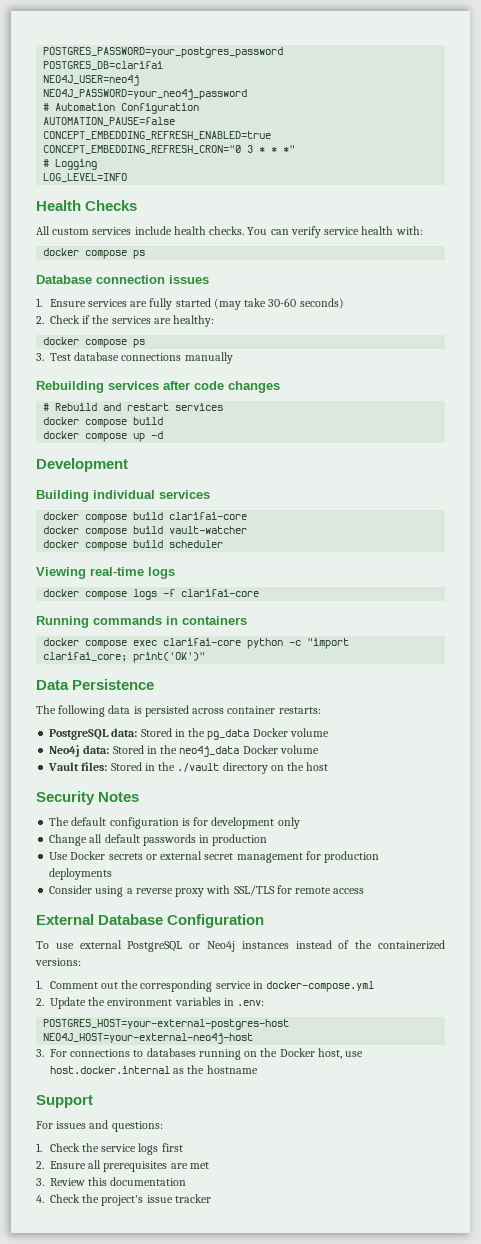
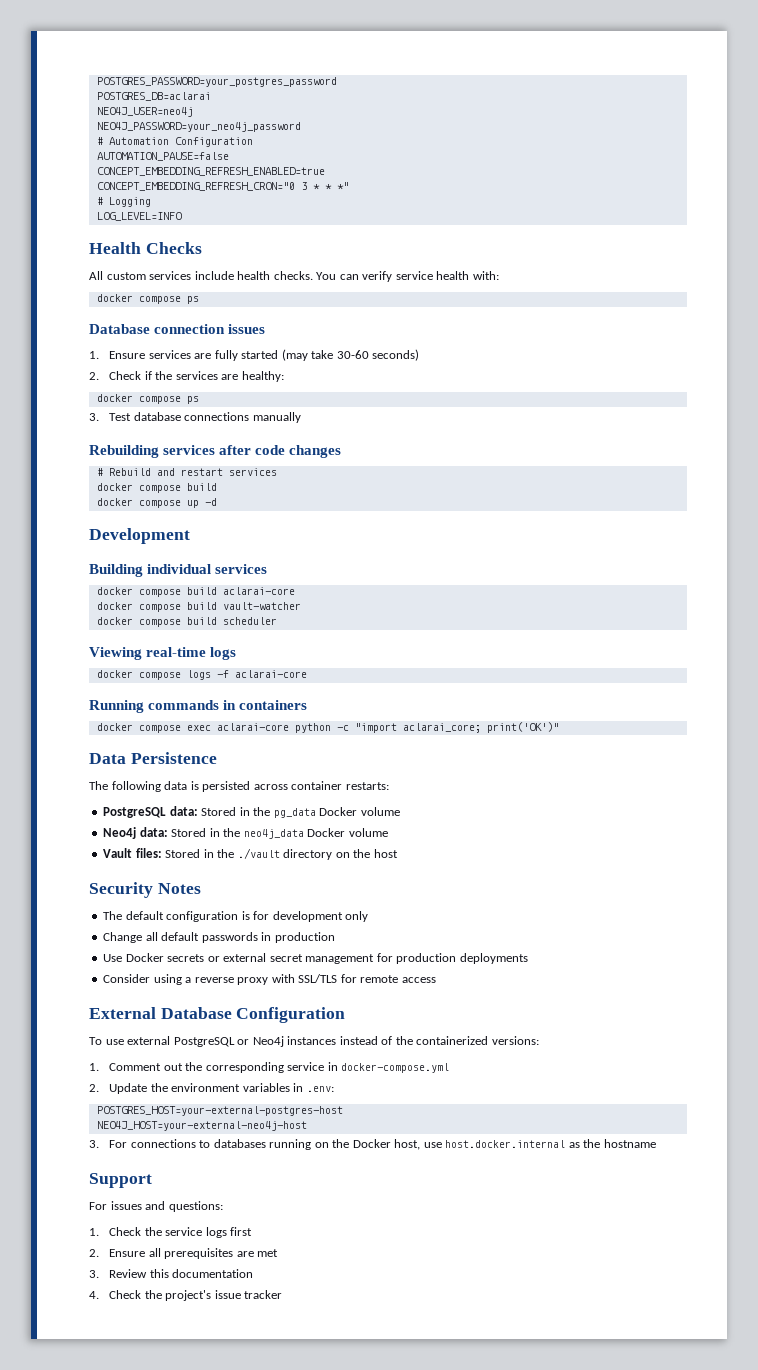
- POSTGRES_DB=clarifai
+ POSTGRES_DB=aclarai
- docker compose build clarifai-core
+ docker compose build aclarai-core
- docker compose logs -f clarifai-core
+ docker compose logs -f aclarai-core
- docker compose exec clarifai-core python -c "import clarifai_core; print('OK')"
+ docker compose exec aclarai-core python -c "import aclarai_core; print('OK')"

